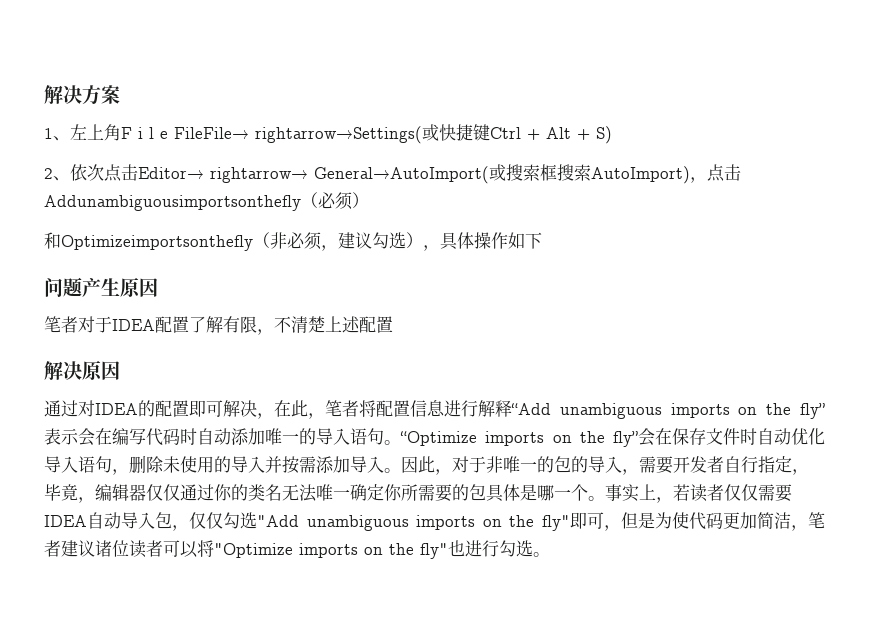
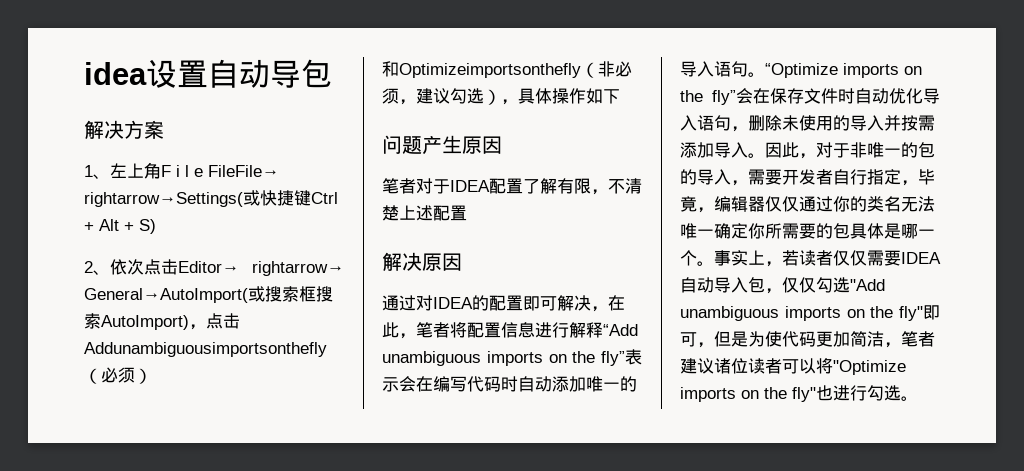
+ idea设置自动导包

